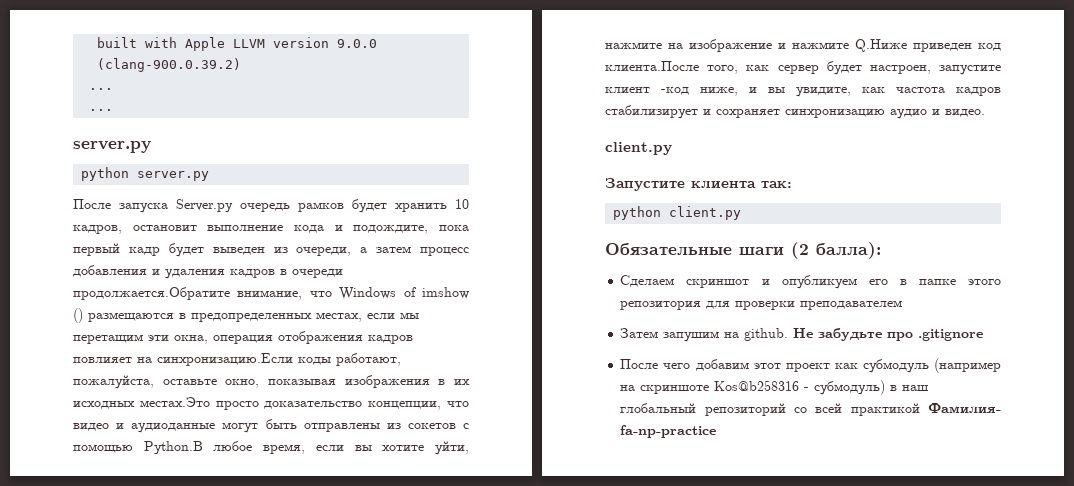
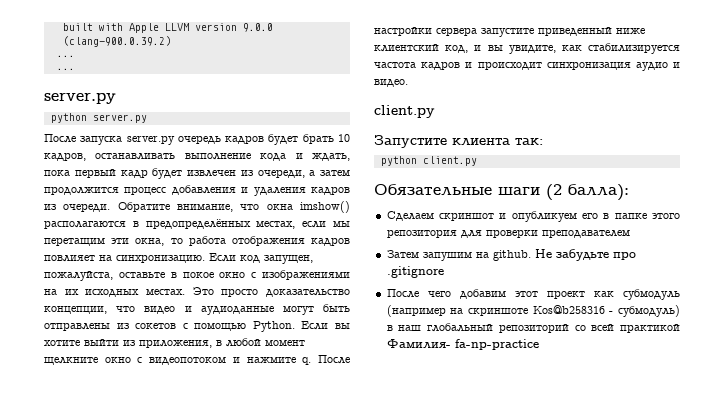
- После запуска Server.py очередь рамков будет хранить 10 кадров, остановит выполнение кода и подождите, пока первый кадр будет выведен из очереди, а затем процесс добавления и удаления кадров в очереди продолжается.Обратите внимание, что Windows of imshow () размещаются в предопределенных местах, если мы перетащим эти окна, операция отображения кадров повлияет на синхронизацию.Если коды работают, пожалуйста, оставьте окно, показывая изображения в их исходных местах.Это просто доказательство концепции, что видео и аудиоданные могут быть отправлены из сокетов с помощью Python.В любое время, если вы хотите уйти, нажмите на изображение и нажмите Q.Ниже приведен код клиента.После того, как сервер будет настроен, запустите клиент -код ниже, и вы увидите, как частота кадров стабилизирует и сохраняет синхронизацию аудио и видео.
+ После запуска server.py очередь кадров будет брать 10 кадров, останавливать выполнение кода и ждать, пока первый кадр будет извлечен из очереди, а затем продолжится процесс добавления и удаления кадров из очереди. Обратите внимание, что окна imshow() располагаются в предопределённых местах, если мы перетащим эти окна, то работа отображения кадров повлияет на синхронизацию. Если код запущен, пожалуйста, оставьте в покое окно с изображениями на их исходных местах. Это просто доказательство концепции, что видео и аудиоданные могут быть отправлены из сокетов с помощью Python. Если вы хотите выйти из приложения, в любой момент щелкните окно с видеопотоком и нажмите q. После настройки сервера запустите приведенный ниже клиентский код, и вы увидите, как стабилизируется частота кадров и происходит синхронизация аудио и видео.

